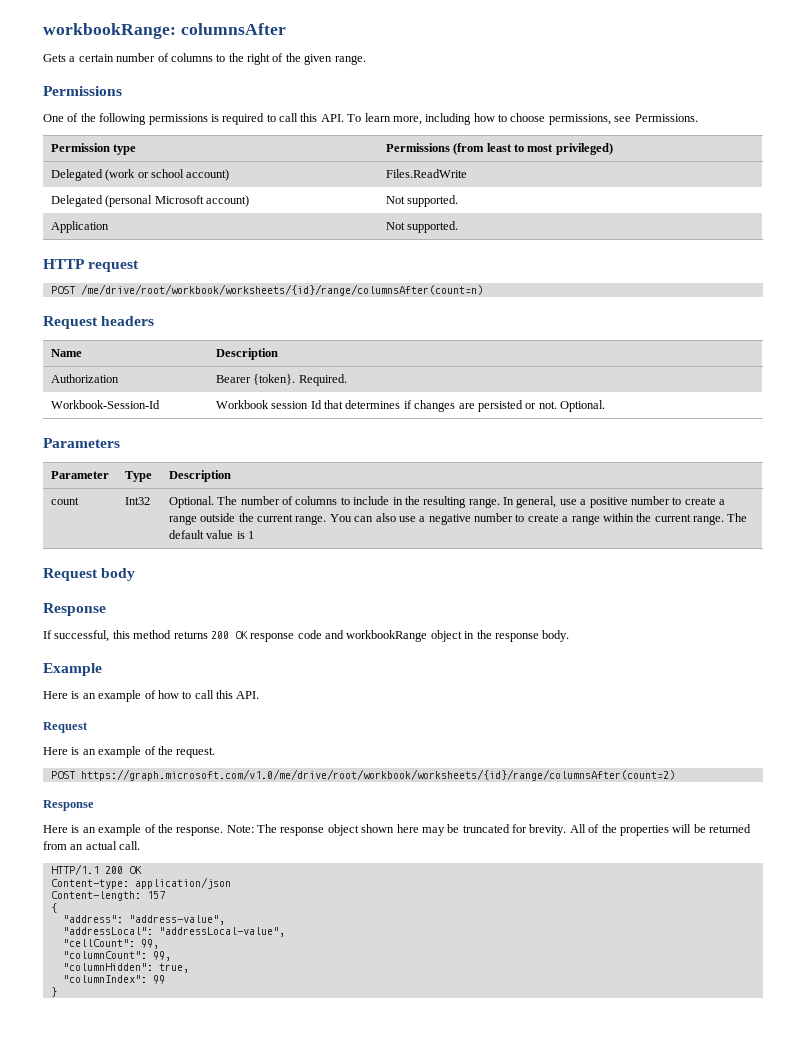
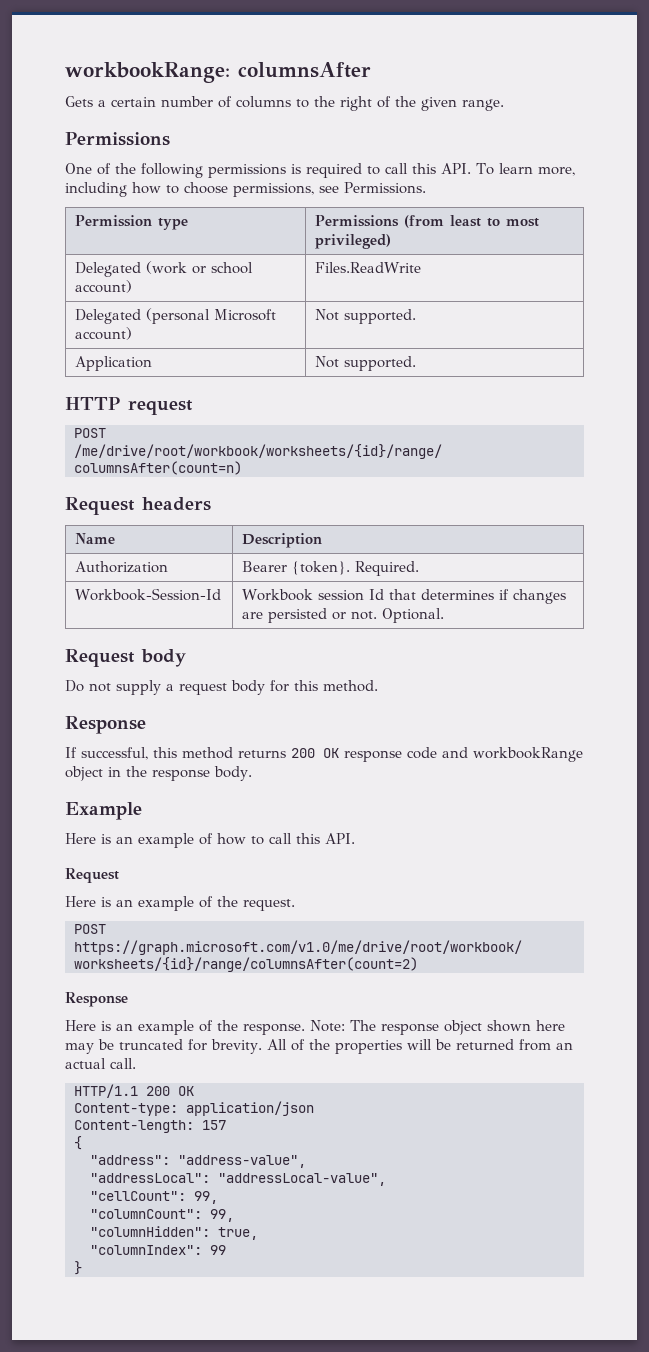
- Parameters
- Parameter | Type | Description
- count | Int32 | Optional. The number of columns to include in the resulting range. In general, use a positive number to create a range outside the current range. You can also use a negative number to create a range within the current range. The default value is 1
  Request body
+ Do not supply a request body for this method.

